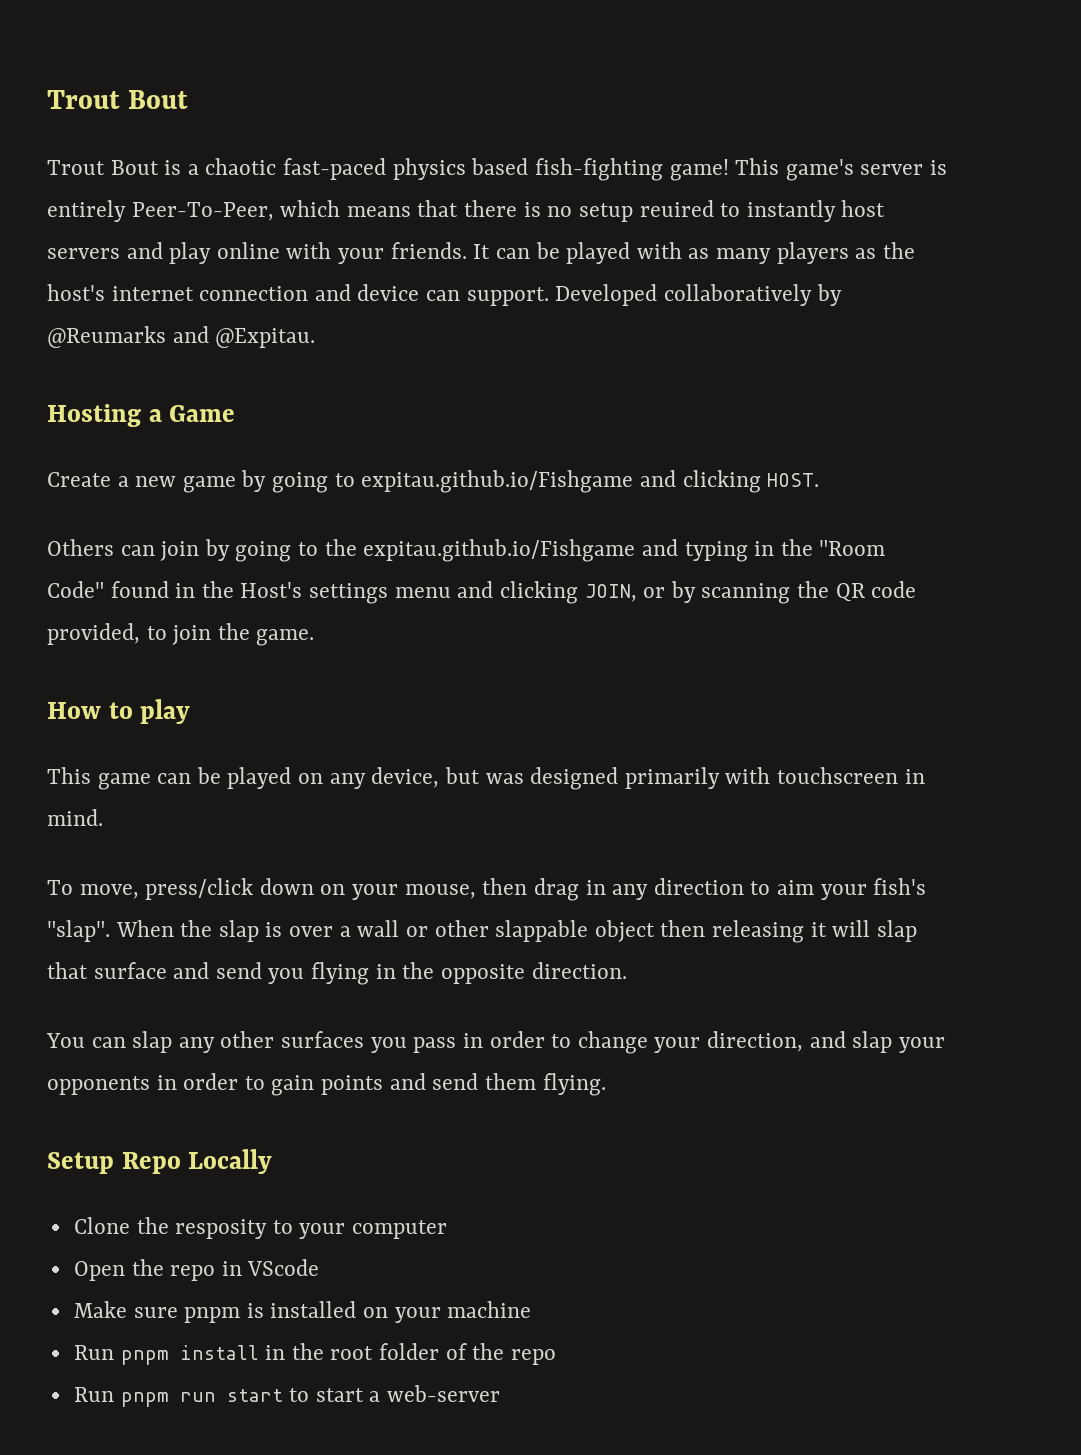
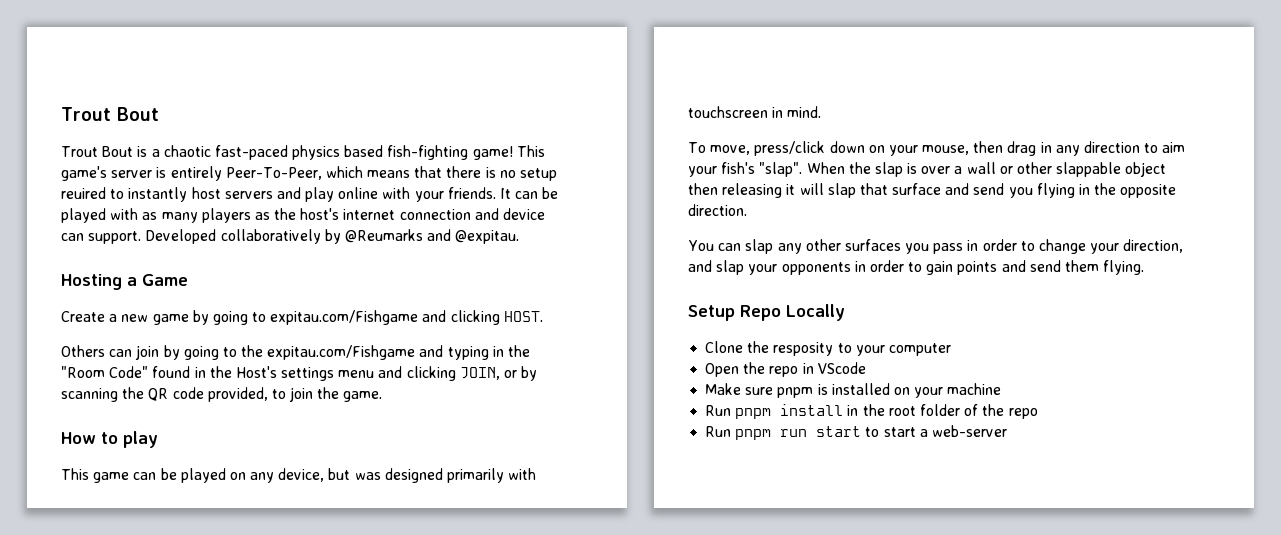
- Developed collaboratively by @Reumarks and @Expitau.
+ Developed collaboratively by @Reumarks and @expitau.
- Create a new game by going to expitau.github.io/Fishgame and clicking HOST.
+ Create a new game by going to expitau.com/Fishgame and clicking HOST.
- Others can join by going to the expitau.github.io/Fishgame and typing in the "Room Code" found in the Host's settings menu and clicking JOIN, or by scanning the QR code provided, to join the game.
+ Others can join by going to the expitau.com/Fishgame and typing in the "Room Code" found in the Host's settings menu and clicking JOIN, or by scanning the QR code provided, to join the game.

